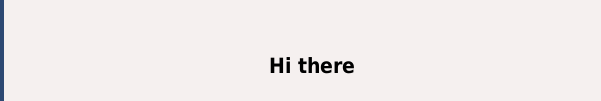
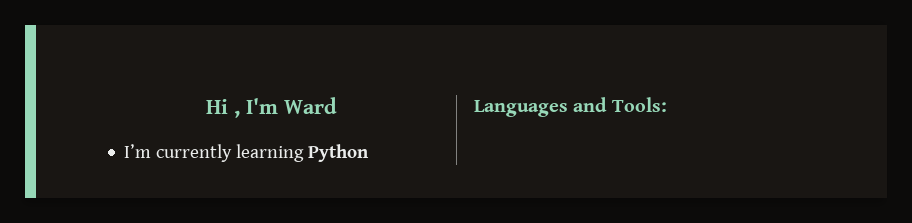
- Hi there
+ Hi , I'm Ward
+ I’m currently learning Python
+ Languages and Tools:

